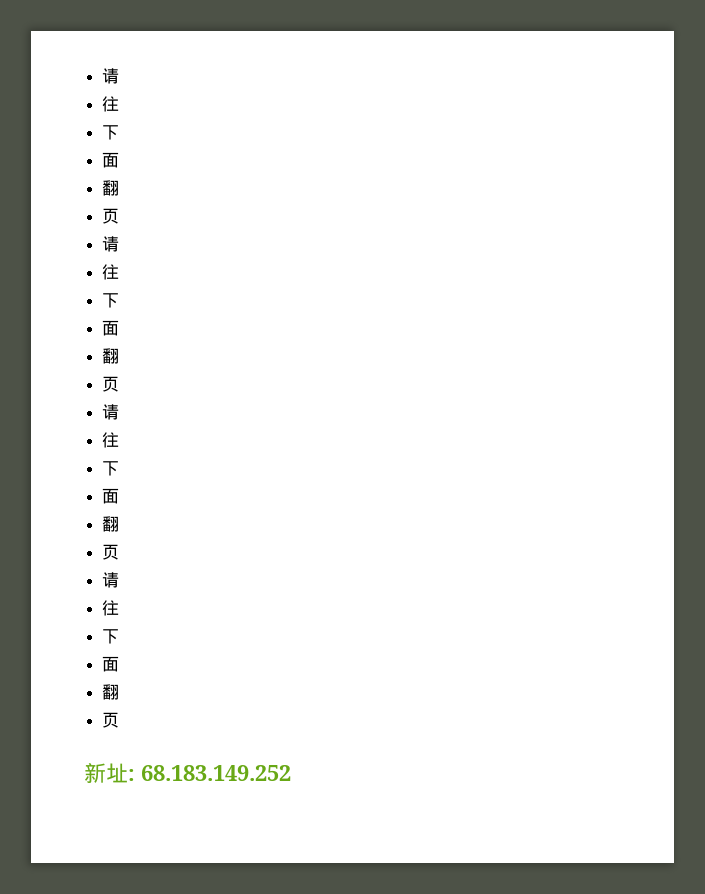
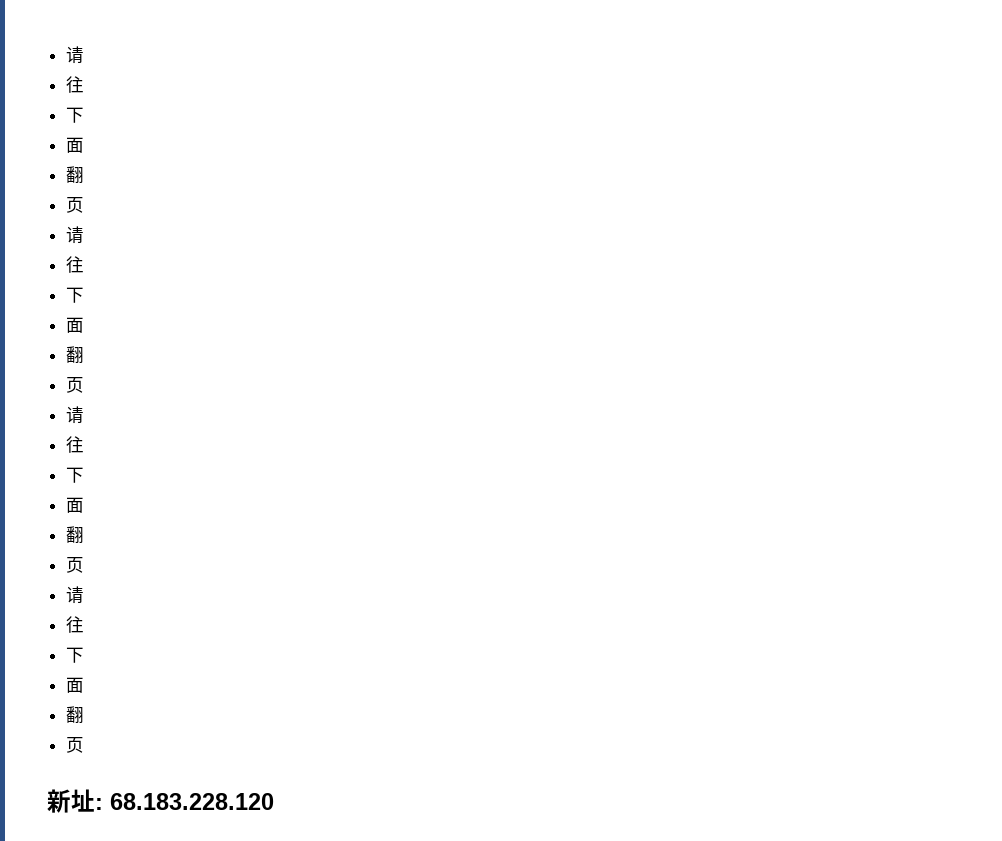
- 新址: 68.183.149.252
+ 新址: 68.183.228.120

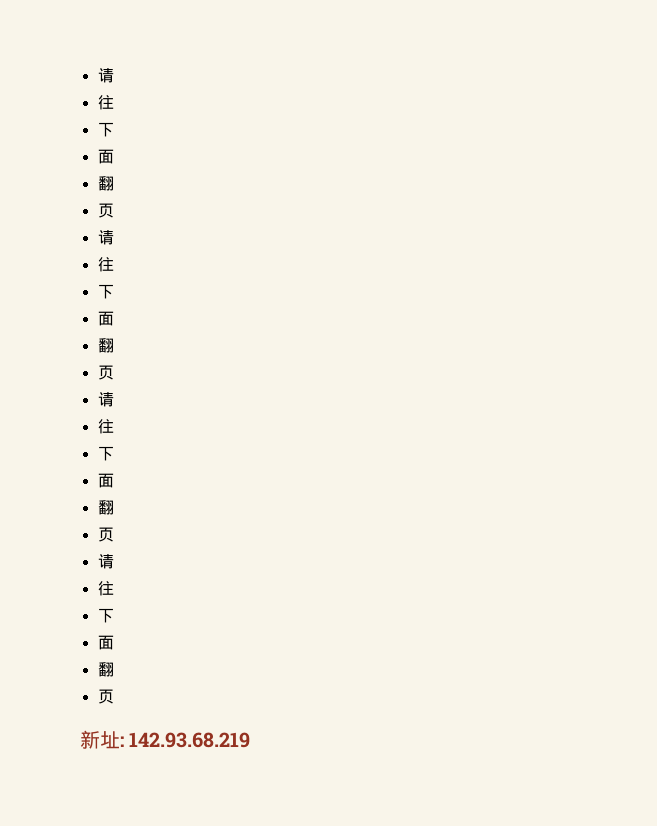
- 新址: 68.183.228.120
+ 新址: 142.93.68.219

